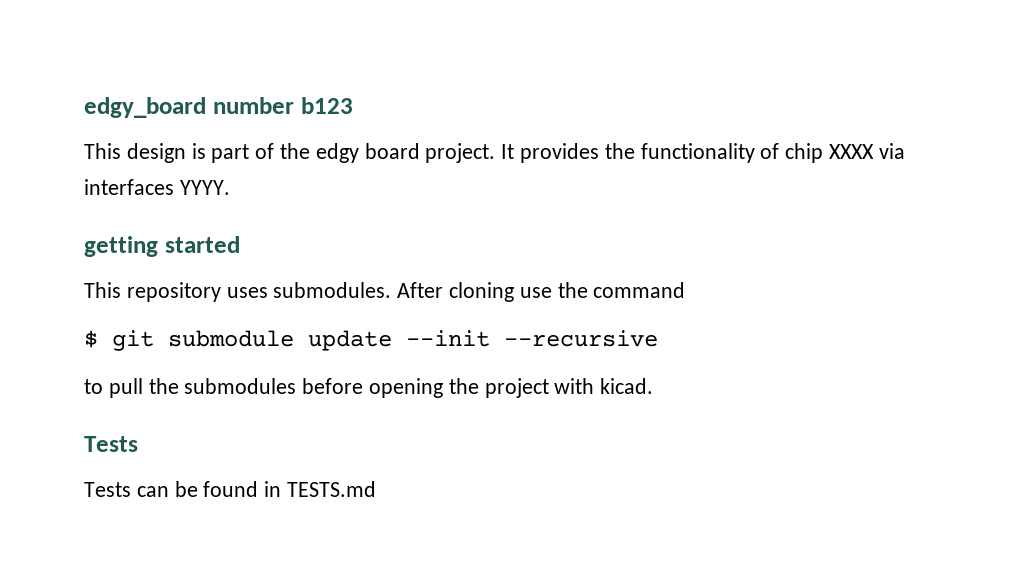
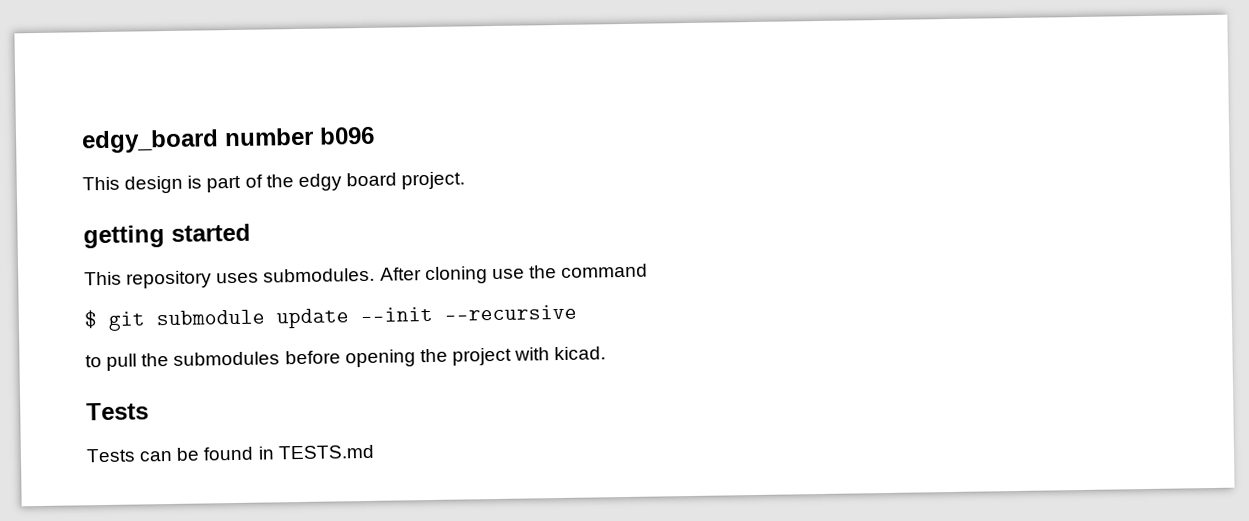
- edgy_board number b123
+ edgy_board number b096
- It provides the functionality of chip XXXX via interfaces YYYY.

